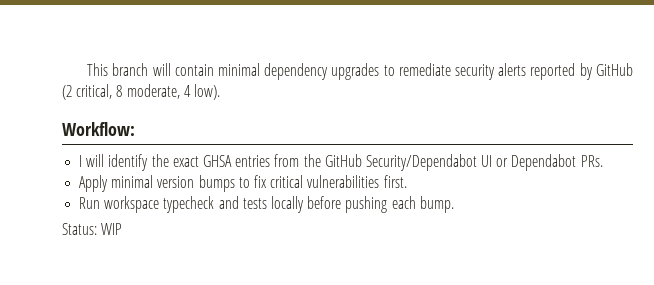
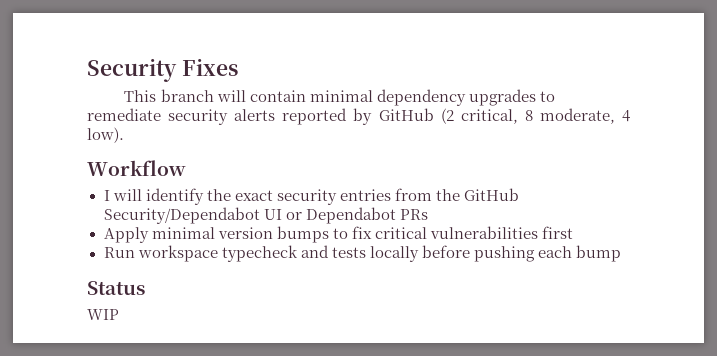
+ Security Fixes
- Workflow:
+ Workflow
- I will identify the exact GHSA entries from the GitHub Security/Dependabot UI or Dependabot PRs.
+ I will identify the exact security entries from the GitHub Security/Dependabot UI or Dependabot PRs
- Apply minimal version bumps to fix critical vulnerabilities first.
+ Apply minimal version bumps to fix critical vulnerabilities first
- Run workspace typecheck and tests locally before pushing each bump.
- Status: WIP
+ Run workspace typecheck and tests locally before pushing each bump
+ Status
+ WIP

